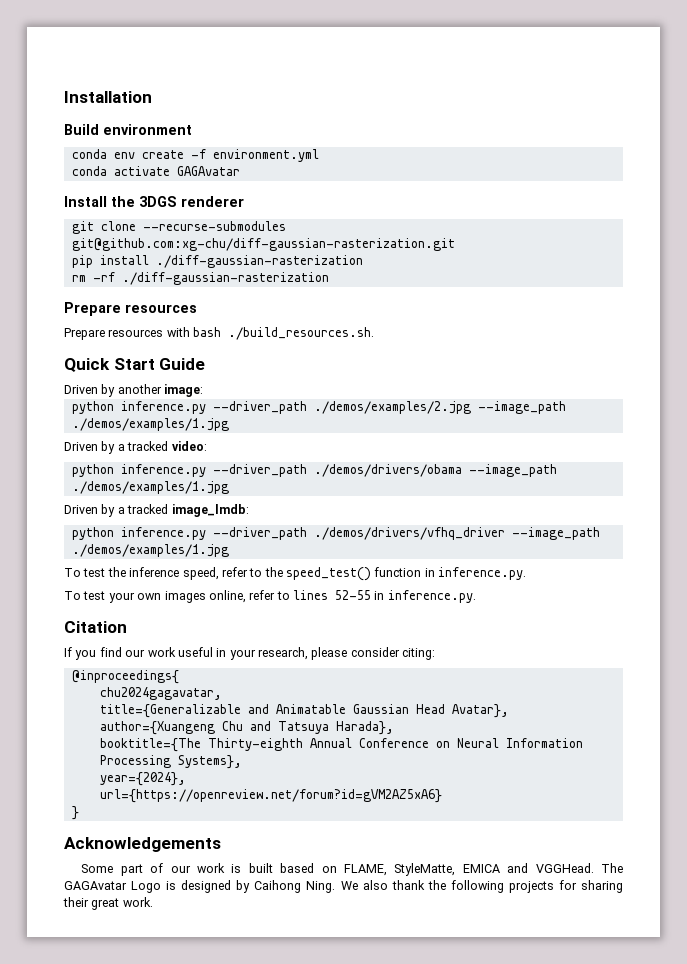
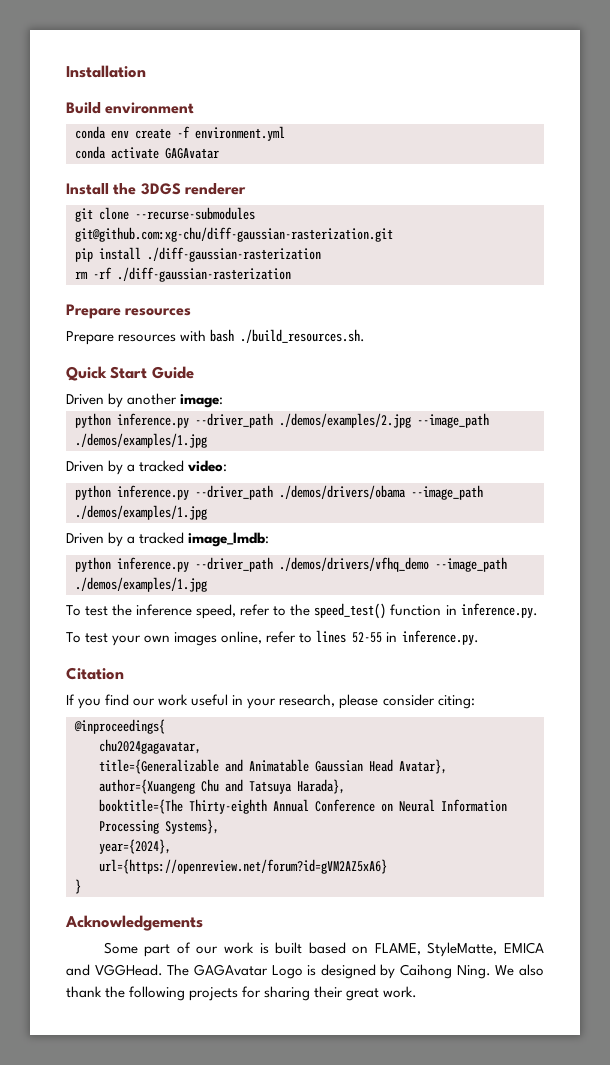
- python inference.py --driver_path ./demos/drivers/vfhq_driver --image_path ./demos/examples/1.jpg
+ python inference.py --driver_path ./demos/drivers/vfhq_demo --image_path ./demos/examples/1.jpg

